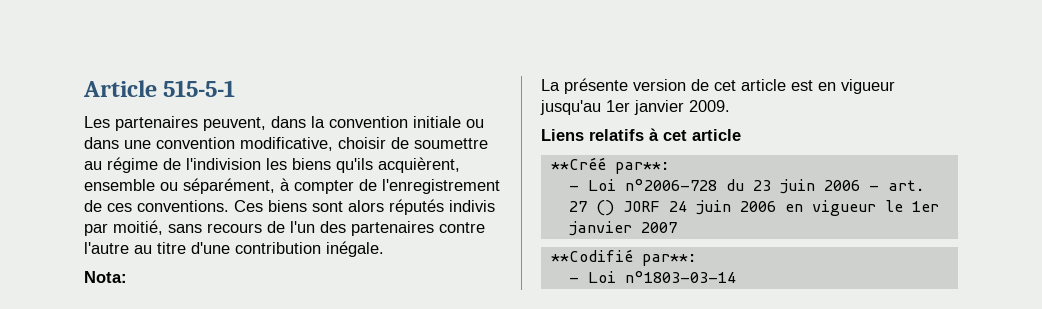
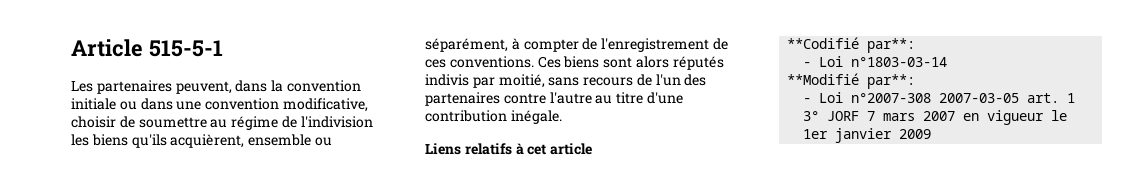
- Nota:
- La présente version de cet article est en vigueur jusqu'au 1er janvier 2009.
- **Créé par**:
- - Loi n°2006-728 du 23 juin 2006 - art. 27 () JORF 24 juin 2006 en vigueur le 1er janvier 2007
+ **Modifié par**:
+ - Loi n°2007-308 2007-03-05 art. 1 3° JORF 7 mars 2007 en vigueur le 1er janvier 2009

